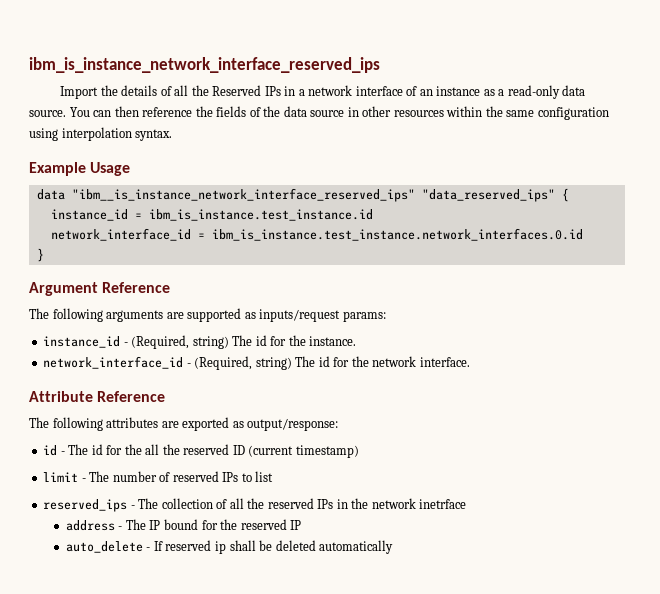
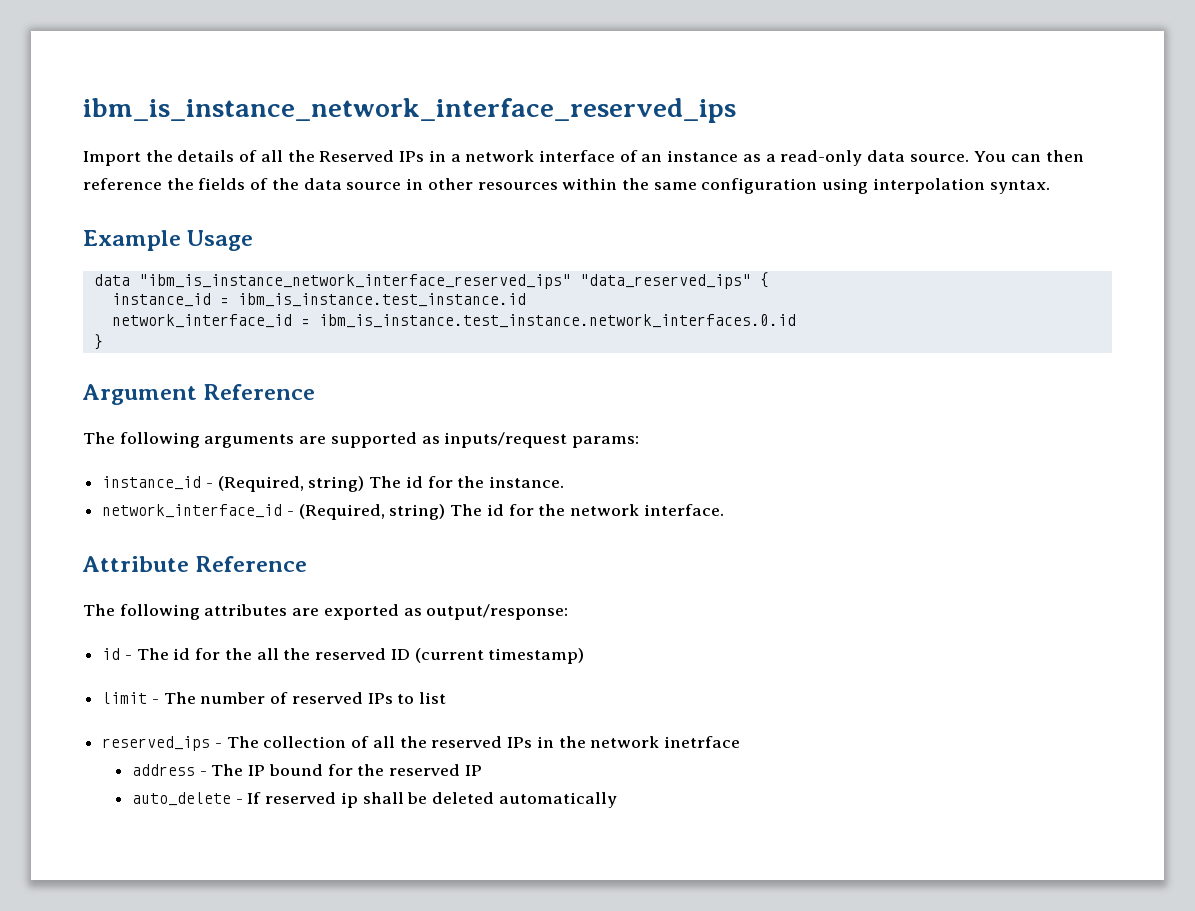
- data "ibm__is_instance_network_interface_reserved_ips" "data_reserved_ips" {
+ data "ibm_is_instance_network_interface_reserved_ips" "data_reserved_ips" {

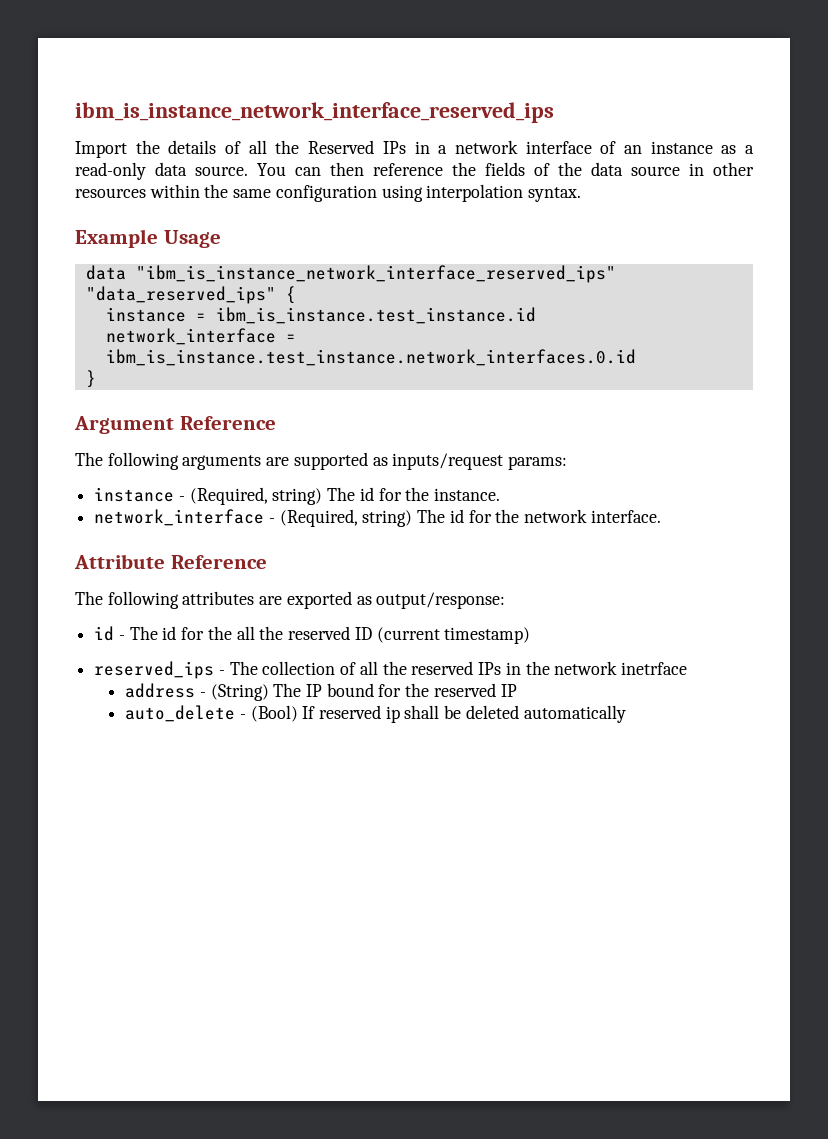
- instance_id = ibm_is_instance.test_instance.id
+ instance = ibm_is_instance.test_instance.id
- network_interface_id = ibm_is_instance.test_instance.network_interfaces.0.id
+ network_interface = ibm_is_instance.test_instance.network_interfaces.0.id
- instance_id - (Required, string) The id for the instance.
+ instance - (Required, string) The id for the instance.
- network_interface_id - (Required, string) The id for the network interface.
+ network_interface - (Required, string) The id for the network interface.
- limit - The number of reserved IPs to list
- address - The IP bound for the reserved IP
+ address - (String) The IP bound for the reserved IP
- auto_delete - If reserved ip shall be deleted automatically
+ auto_delete - (Bool) If reserved ip shall be deleted automatically

